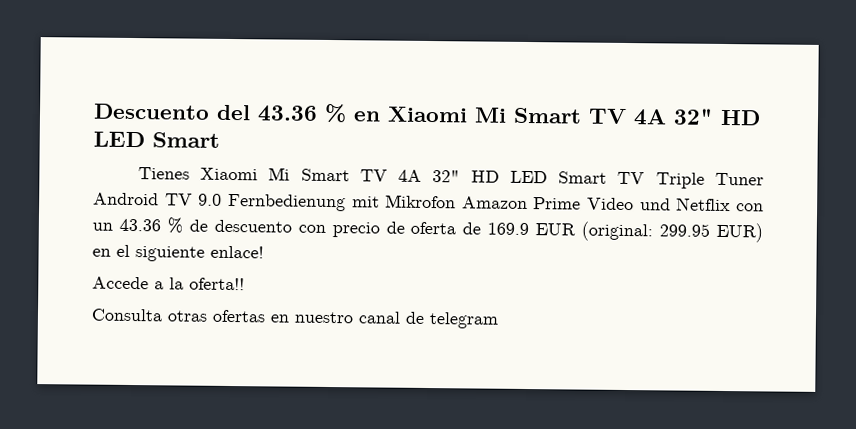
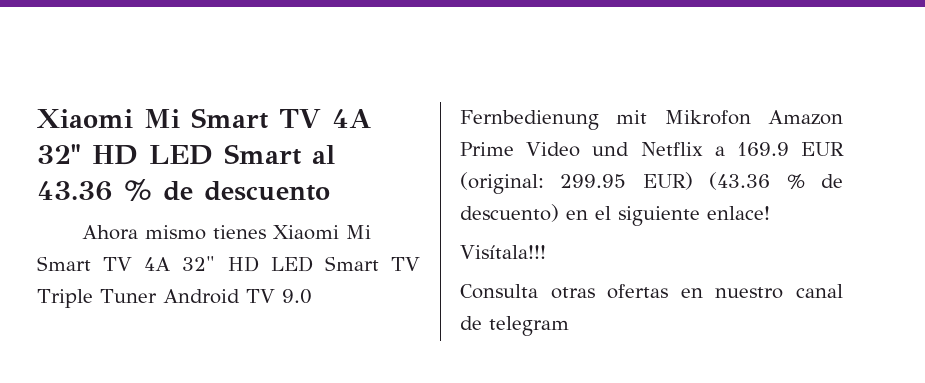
- Descuento del 43.36 % en Xiaomi Mi Smart TV 4A 32" HD LED Smart
- Tienes Xiaomi Mi Smart TV 4A 32" HD LED Smart TV Triple Tuner Android TV 9.0 Fernbedienung mit Mikrofon Amazon Prime Video und Netflix con un 43.36 % de descuento con precio de oferta de 169.9 EUR (original: 299.95 EUR) en el siguiente enlace!
+ Xiaomi Mi Smart TV 4A 32" HD LED Smart al 43.36 % de descuento
+ Ahora mismo tienes Xiaomi Mi Smart TV 4A 32" HD LED Smart TV Triple Tuner Android TV 9.0 Fernbedienung mit Mikrofon Amazon Prime Video und Netflix a 169.9 EUR (original: 299.95 EUR) (43.36 % de descuento) en el siguiente enlace!
- Accede a la oferta!!
+ Visítala!!!

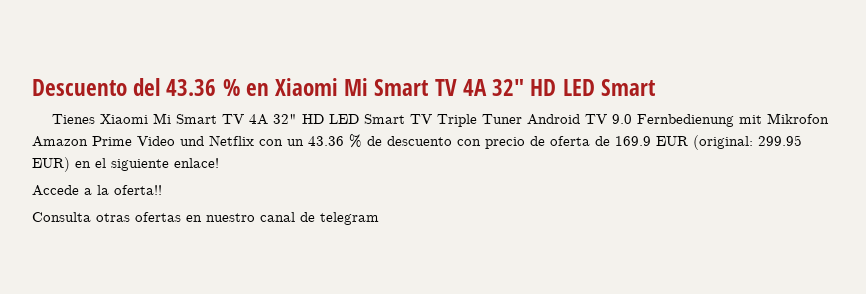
- Xiaomi Mi Smart TV 4A 32" HD LED Smart al 43.36 % de descuento
- Ahora mismo tienes Xiaomi Mi Smart TV 4A 32" HD LED Smart TV Triple Tuner Android TV 9.0 Fernbedienung mit Mikrofon Amazon Prime Video und Netflix a 169.9 EUR (original: 299.95 EUR) (43.36 % de descuento) en el siguiente enlace!
+ Descuento del 43.36 % en Xiaomi Mi Smart TV 4A 32" HD LED Smart
+ Tienes Xiaomi Mi Smart TV 4A 32" HD LED Smart TV Triple Tuner Android TV 9.0 Fernbedienung mit Mikrofon Amazon Prime Video und Netflix con un 43.36 % de descuento con precio de oferta de 169.9 EUR (original: 299.95 EUR) en el siguiente enlace!
- Visítala!!!
+ Accede a la oferta!!

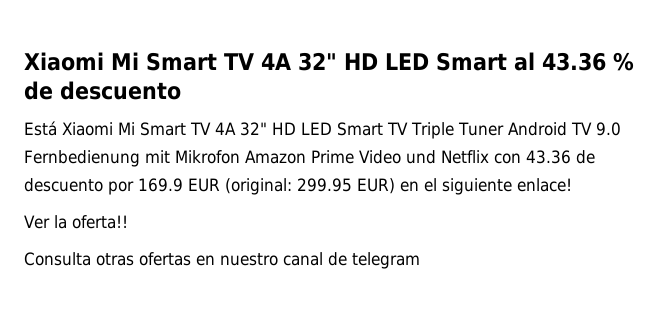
- Descuento del 43.36 % en Xiaomi Mi Smart TV 4A 32" HD LED Smart
- Tienes Xiaomi Mi Smart TV 4A 32" HD LED Smart TV Triple Tuner Android TV 9.0 Fernbedienung mit Mikrofon Amazon Prime Video und Netflix con un 43.36 % de descuento con precio de oferta de 169.9 EUR (original: 299.95 EUR) en el siguiente enlace!
+ Xiaomi Mi Smart TV 4A 32" HD LED Smart al 43.36 % de descuento
+ Está Xiaomi Mi Smart TV 4A 32" HD LED Smart TV Triple Tuner Android TV 9.0 Fernbedienung mit Mikrofon Amazon Prime Video und Netflix con 43.36 de descuento por 169.9 EUR (original: 299.95 EUR) en el siguiente enlace!
- Accede a la oferta!!
+ Ver la oferta!!

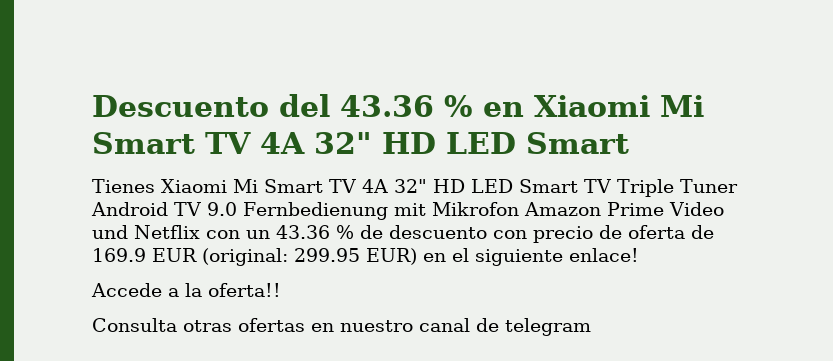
- Xiaomi Mi Smart TV 4A 32" HD LED Smart al 43.36 % de descuento
- Está Xiaomi Mi Smart TV 4A 32" HD LED Smart TV Triple Tuner Android TV 9.0 Fernbedienung mit Mikrofon Amazon Prime Video und Netflix con 43.36 de descuento por 169.9 EUR (original: 299.95 EUR) en el siguiente enlace!
+ Descuento del 43.36 % en Xiaomi Mi Smart TV 4A 32" HD LED Smart
+ Tienes Xiaomi Mi Smart TV 4A 32" HD LED Smart TV Triple Tuner Android TV 9.0 Fernbedienung mit Mikrofon Amazon Prime Video und Netflix con un 43.36 % de descuento con precio de oferta de 169.9 EUR (original: 299.95 EUR) en el siguiente enlace!
- Ver la oferta!!
+ Accede a la oferta!!

